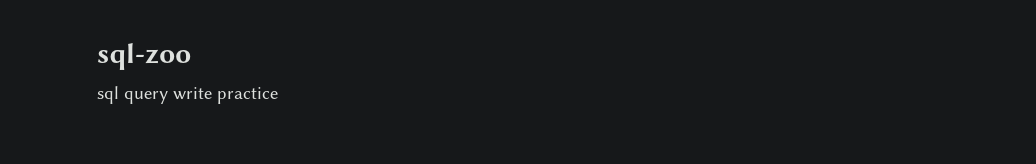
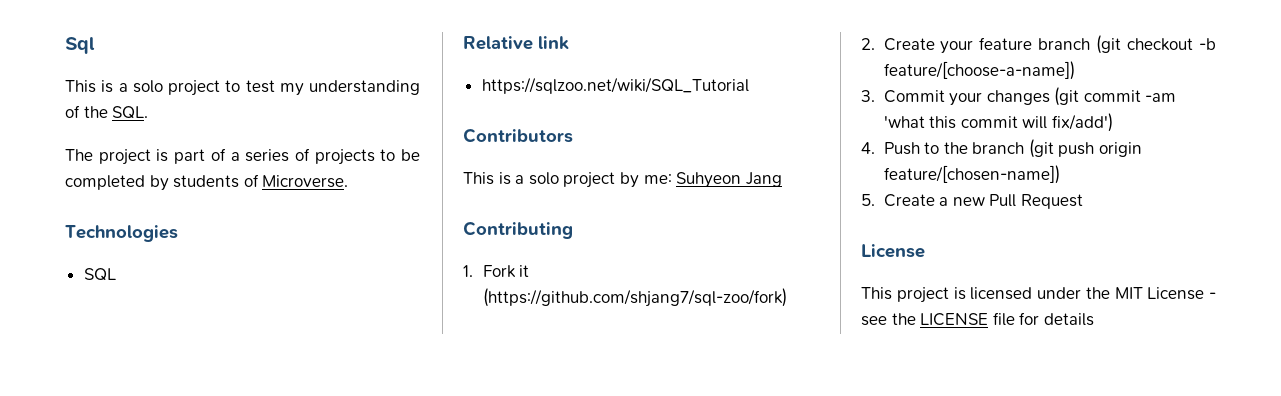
- sql-zoo
- sql query write practice
+ Sql
+ This is a solo project to test my understanding of the SQL.
+ The project is part of a series of projects to be completed by students of Microverse.
+ Technologies
+ SQL
+ Relative link
+ https://sqlzoo.net/wiki/SQL_Tutorial
+ Contributors
+ This is a solo project by me: Suhyeon Jang
+ Contributing
+ 1. Fork it (https://github.com/shjang7/sql-zoo/fork)
+ 2. Create your feature branch (git checkout -b feature/[choose-a-name])
+ 3. Commit your changes (git commit -am 'what this commit will fix/add')
+ 4. Push to the branch (git push origin feature/[chosen-name])
+ 5. Create a new Pull Request
+ License
+ This project is licensed under the MIT License - see the LICENSE file for details

